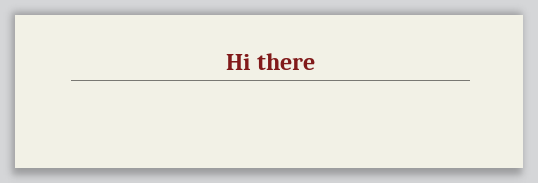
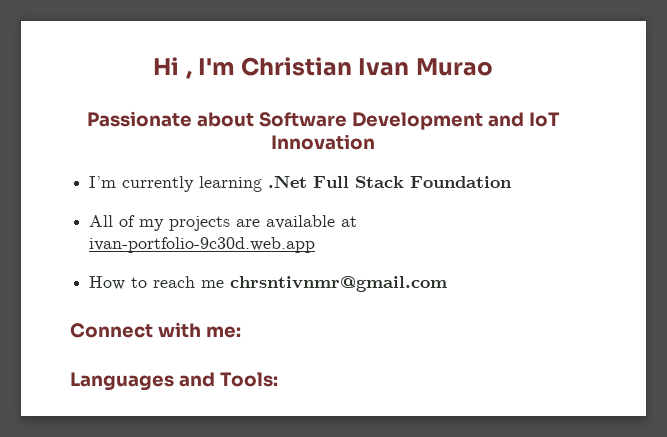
- Hi there
+ Hi , I'm Christian Ivan Murao
+ Passionate about Software Development and IoT Innovation
+ I’m currently learning .Net Full Stack Foundation
+ All of my projects are available at ivan-portfolio-9c30d.web.app
+ How to reach me chrsntivnmr@gmail.com
+ Connect with me:
+ Languages and Tools:

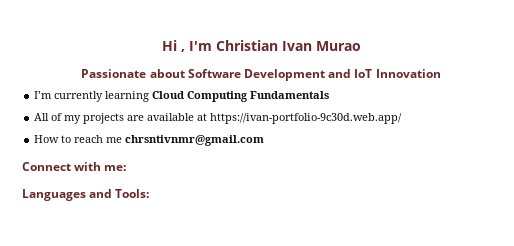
- I’m currently learning .Net Full Stack Foundation
+ I’m currently learning Cloud Computing Fundamentals
- All of my projects are available at ivan-portfolio-9c30d.web.app
+ All of my projects are available at https://ivan-portfolio-9c30d.web.app/

